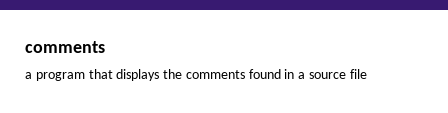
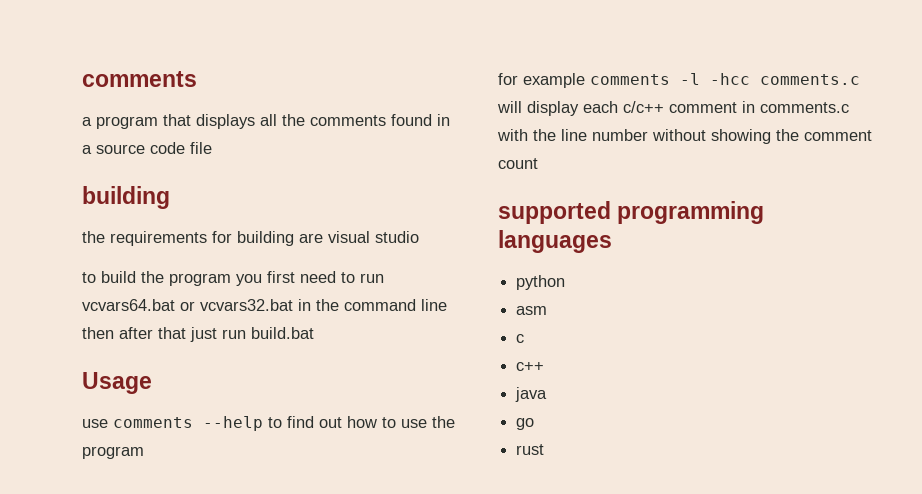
- a program that displays the comments found in a source file
+ a program that displays all the comments found in a source code file
+ building
+ the requirements for building are visual studio
+ to build the program you first need to run vcvars64.bat or vcvars32.bat in the command line then after that just run build.bat
+ Usage
+ use comments --help to find out how to use the program
+ for example comments -l -hcc comments.c will display each c/c++ comment in comments.c with the line number without showing the comment count
+ supported programming languages
+ python
+ asm
+ c
+ c++
+ java
+ go
+ rust

